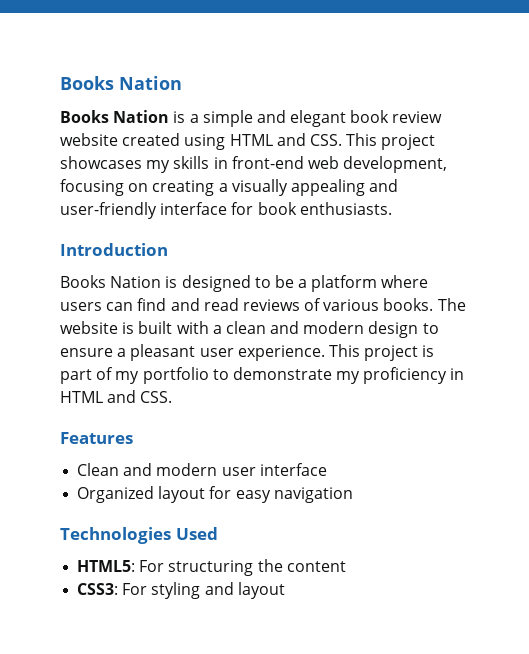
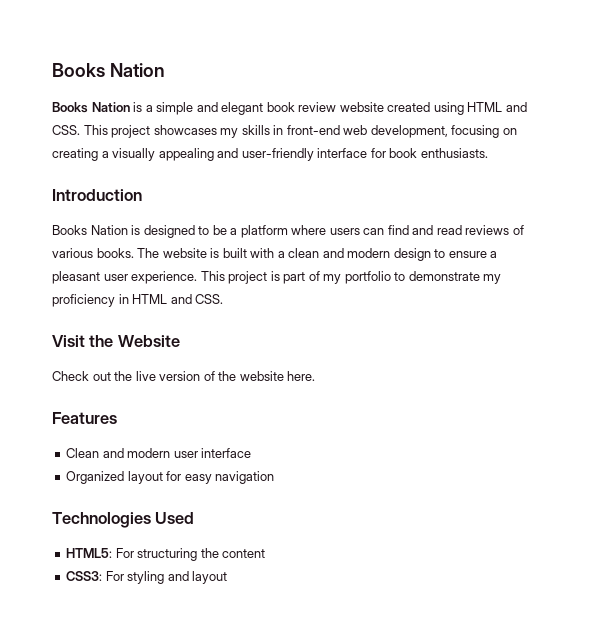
+ Visit the Website
+ Check out the live version of the website here.

